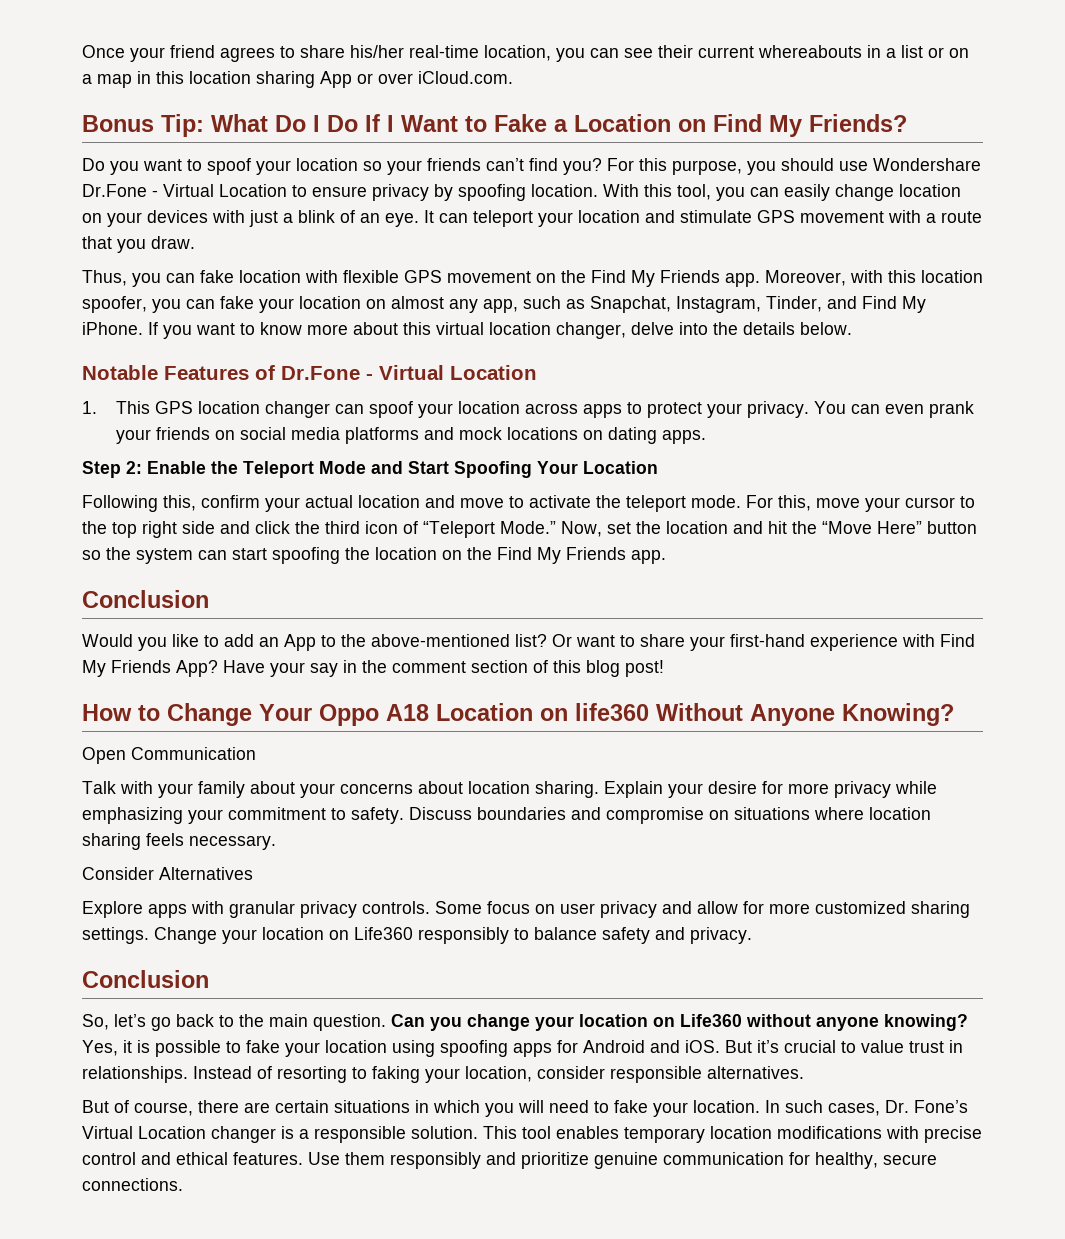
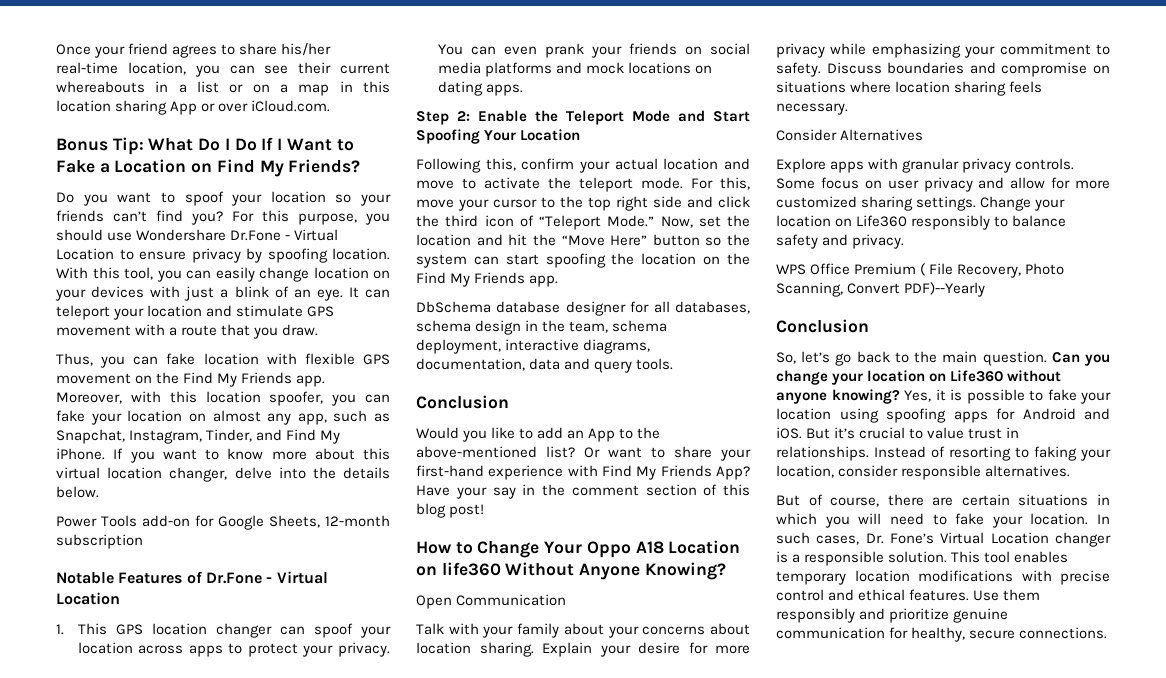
+ Power Tools add-on for Google Sheets, 12-month subscription
+ DbSchema database designer for all databases, schema design in the team, schema deployment, interactive diagrams, documentation, data and query tools.
+ WPS Office Premium ( File Recovery, Photo Scanning, Convert PDF)--Yearly

